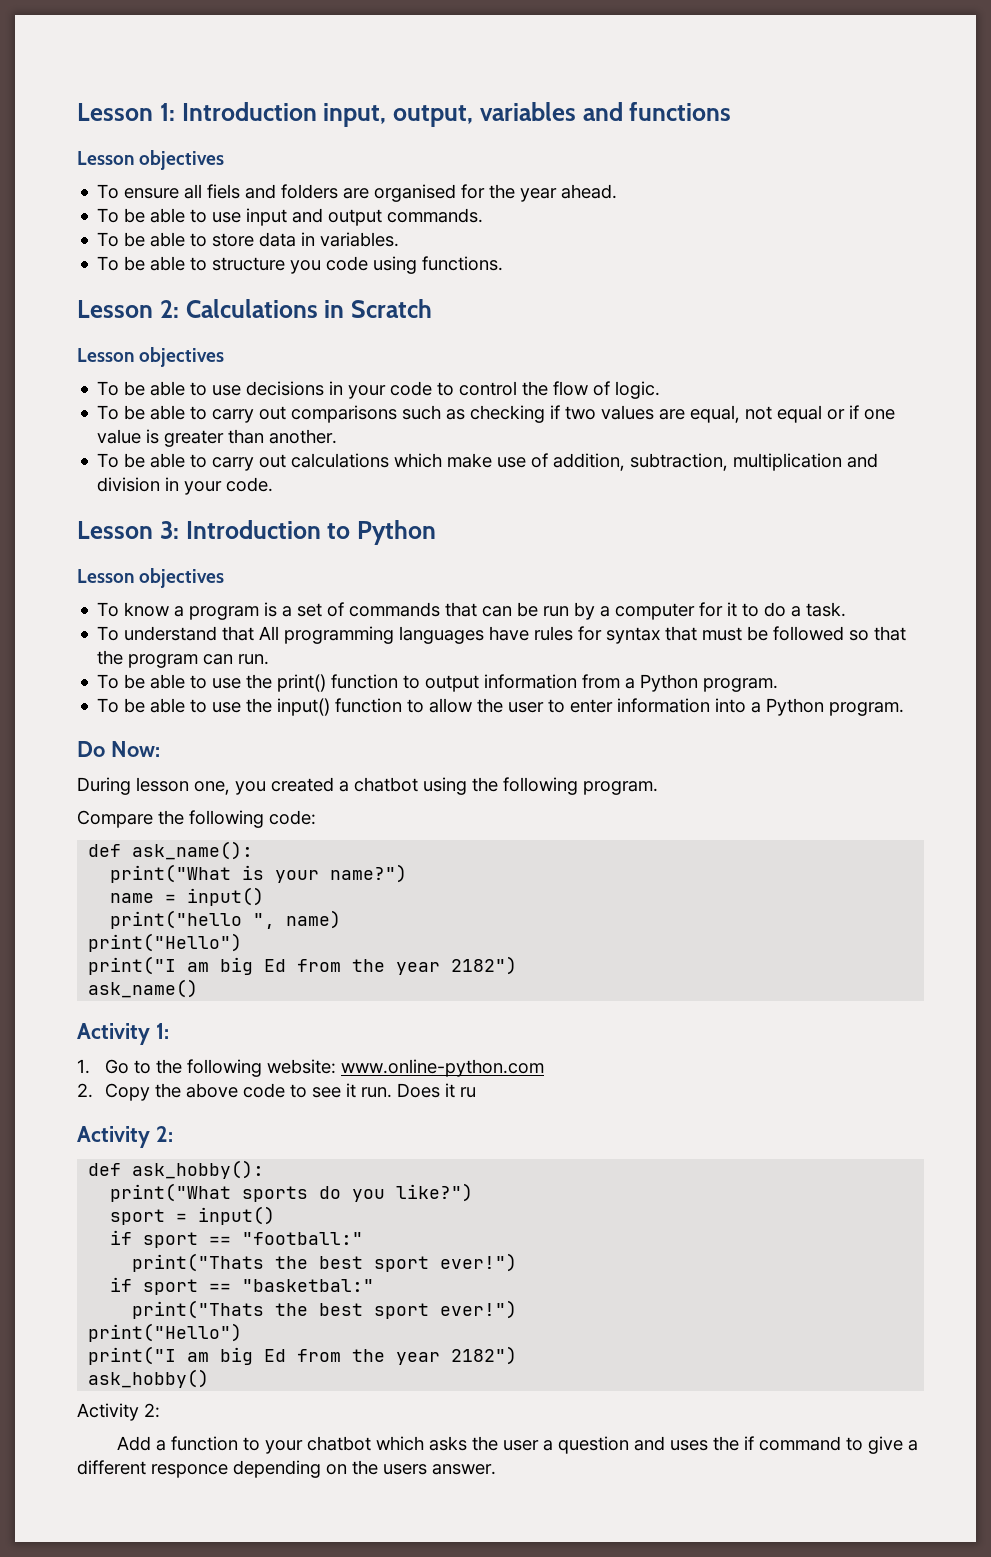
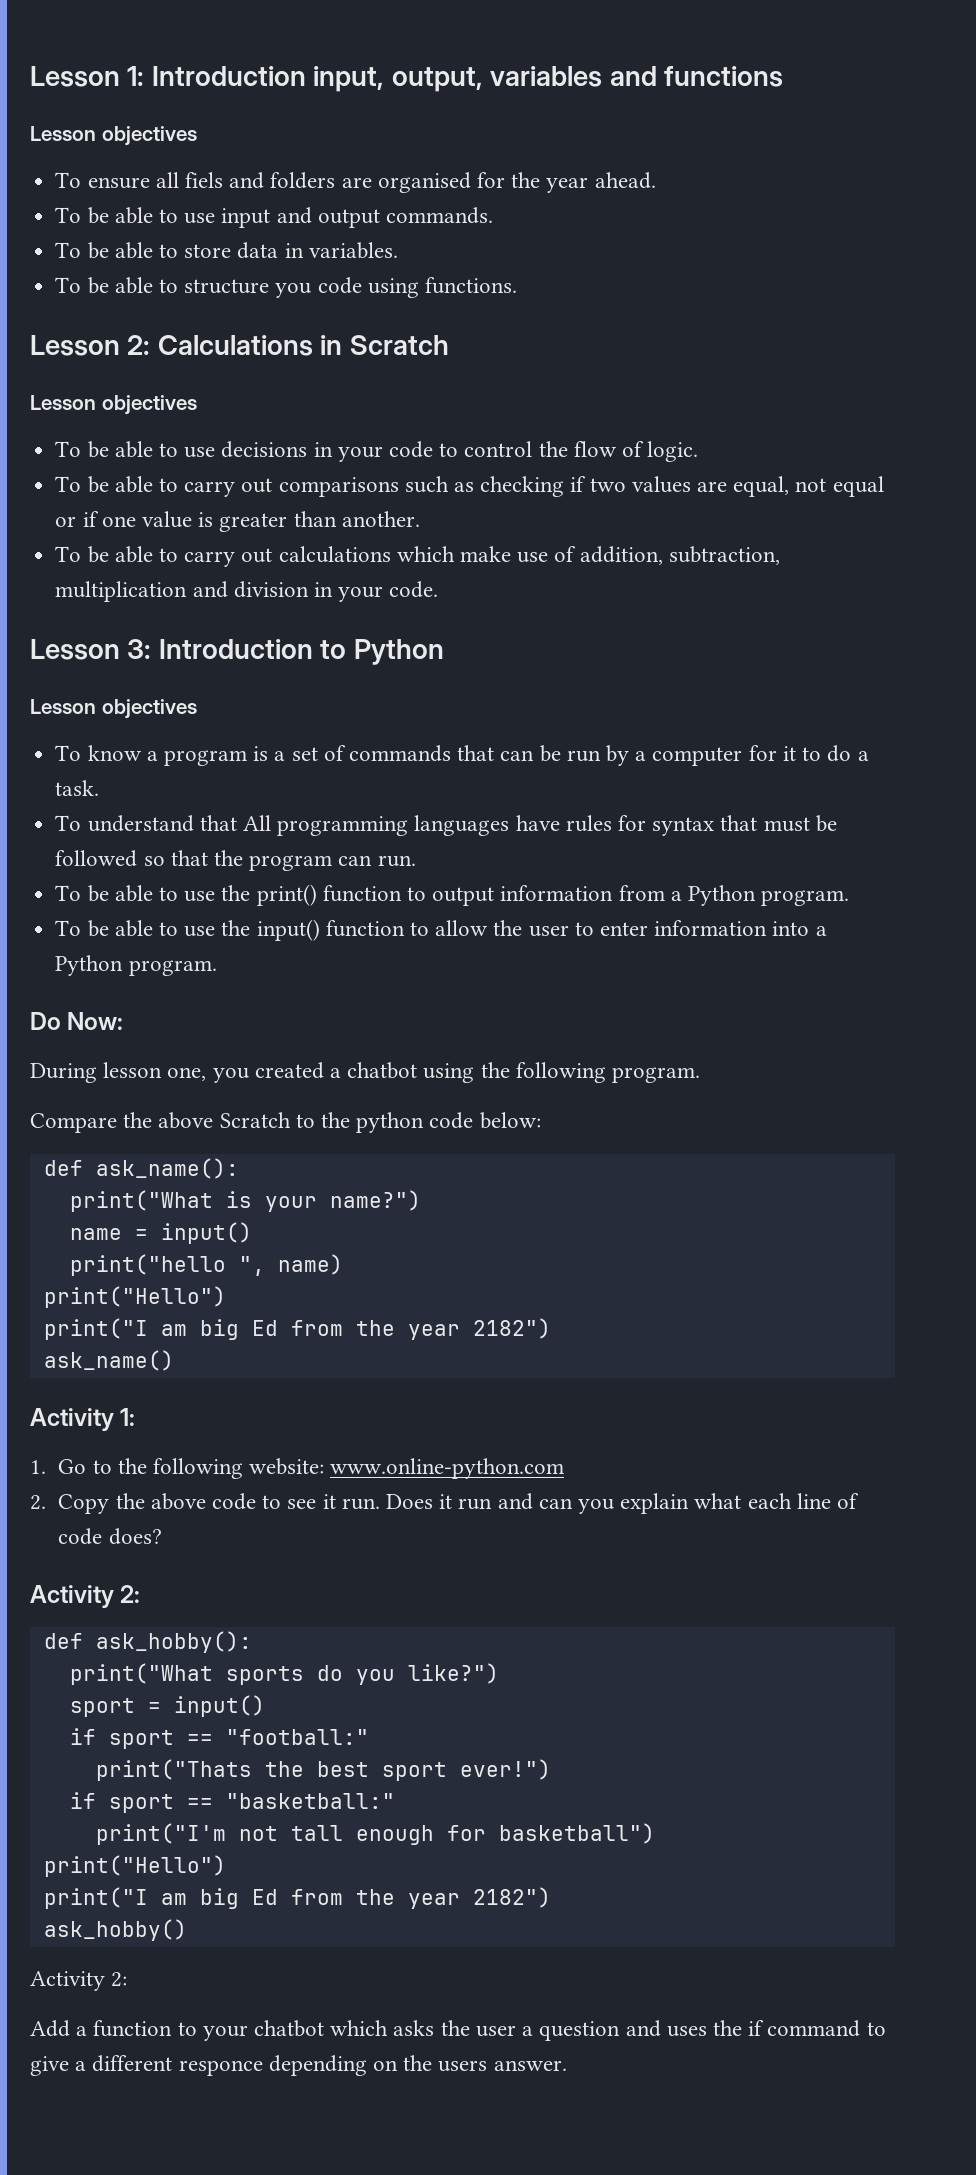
- Compare the following code:
+ Compare the above Scratch to the python code below:
- Does it ru
+ Does it run and can you explain what each line of code does?
- if sport == "basketbal:"
- print("Thats the best sport ever!")
+ if sport == "basketball:"
+ print("I'm not tall enough for basketball")

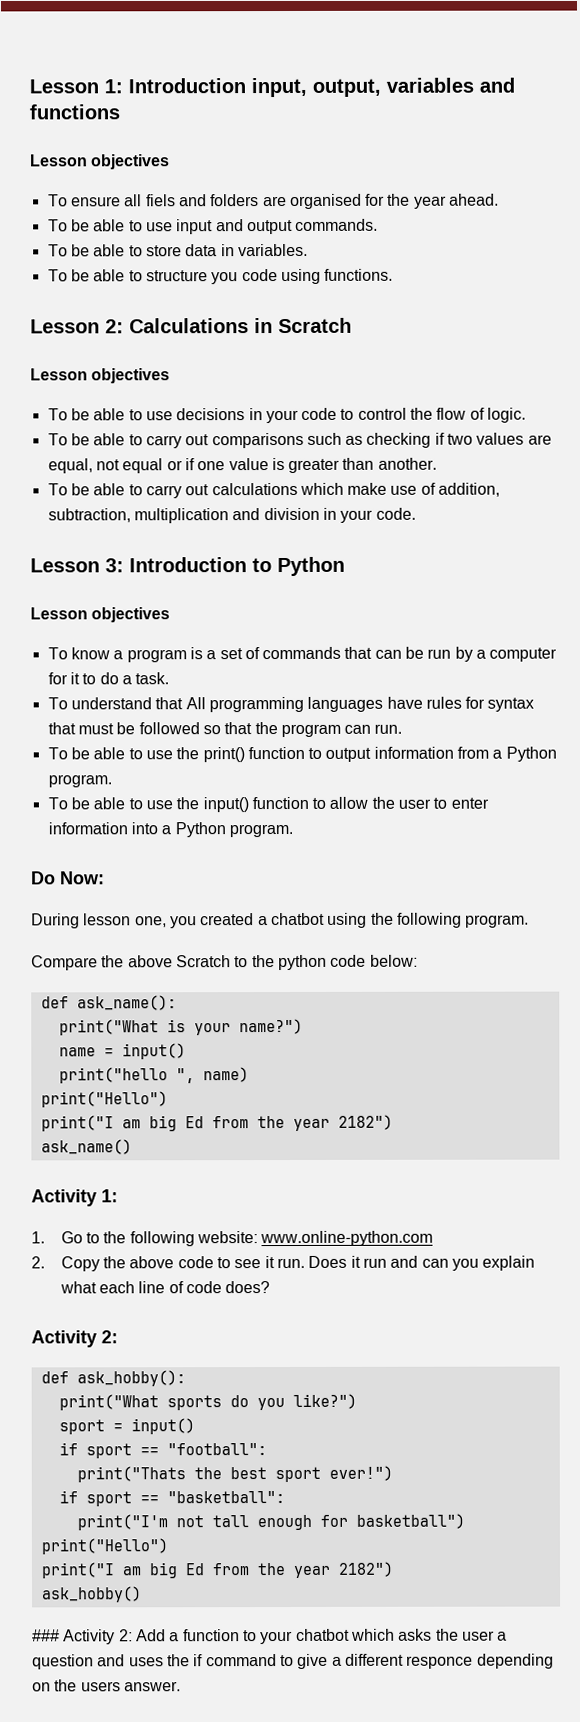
- if sport == "football:"
+ if sport == "football":
- if sport == "basketball:"
+ if sport == "basketball":
  ask_hobby()
- Activity 2:
- Add a function to your chatbot which asks the user a question and uses the if command to give a different responce depending on the users answer.
+ ### Activity 2: Add a function to your chatbot which asks the user a question and uses the if command to give a different responce depending on the users answer.

